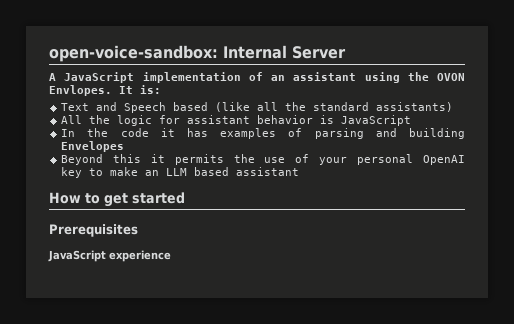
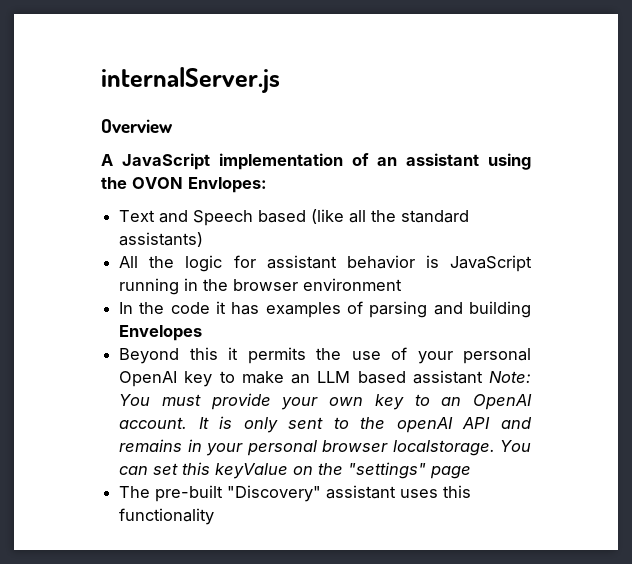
- open-voice-sandbox: Internal Server
+ internalServer.js
+ Overview
- A JavaScript implementation of an assistant using the OVON Envlopes. It is:
+ A JavaScript implementation of an assistant using the OVON Envlopes:
- All the logic for assistant behavior is JavaScript
+ All the logic for assistant behavior is JavaScript running in the browser environment
- Beyond this it permits the use of your personal OpenAI key to make an LLM based assistant
- How to get started
- Prerequisites
- JavaScript experience
+ Beyond this it permits the use of your personal OpenAI key to make an LLM based assistant Note: You must provide your own key to an OpenAI account. It is only sent to the openAI API and remains in your personal browser localstorage. You can set this keyValue on the "settings" page
+ The pre-built "Discovery" assistant uses this functionality

